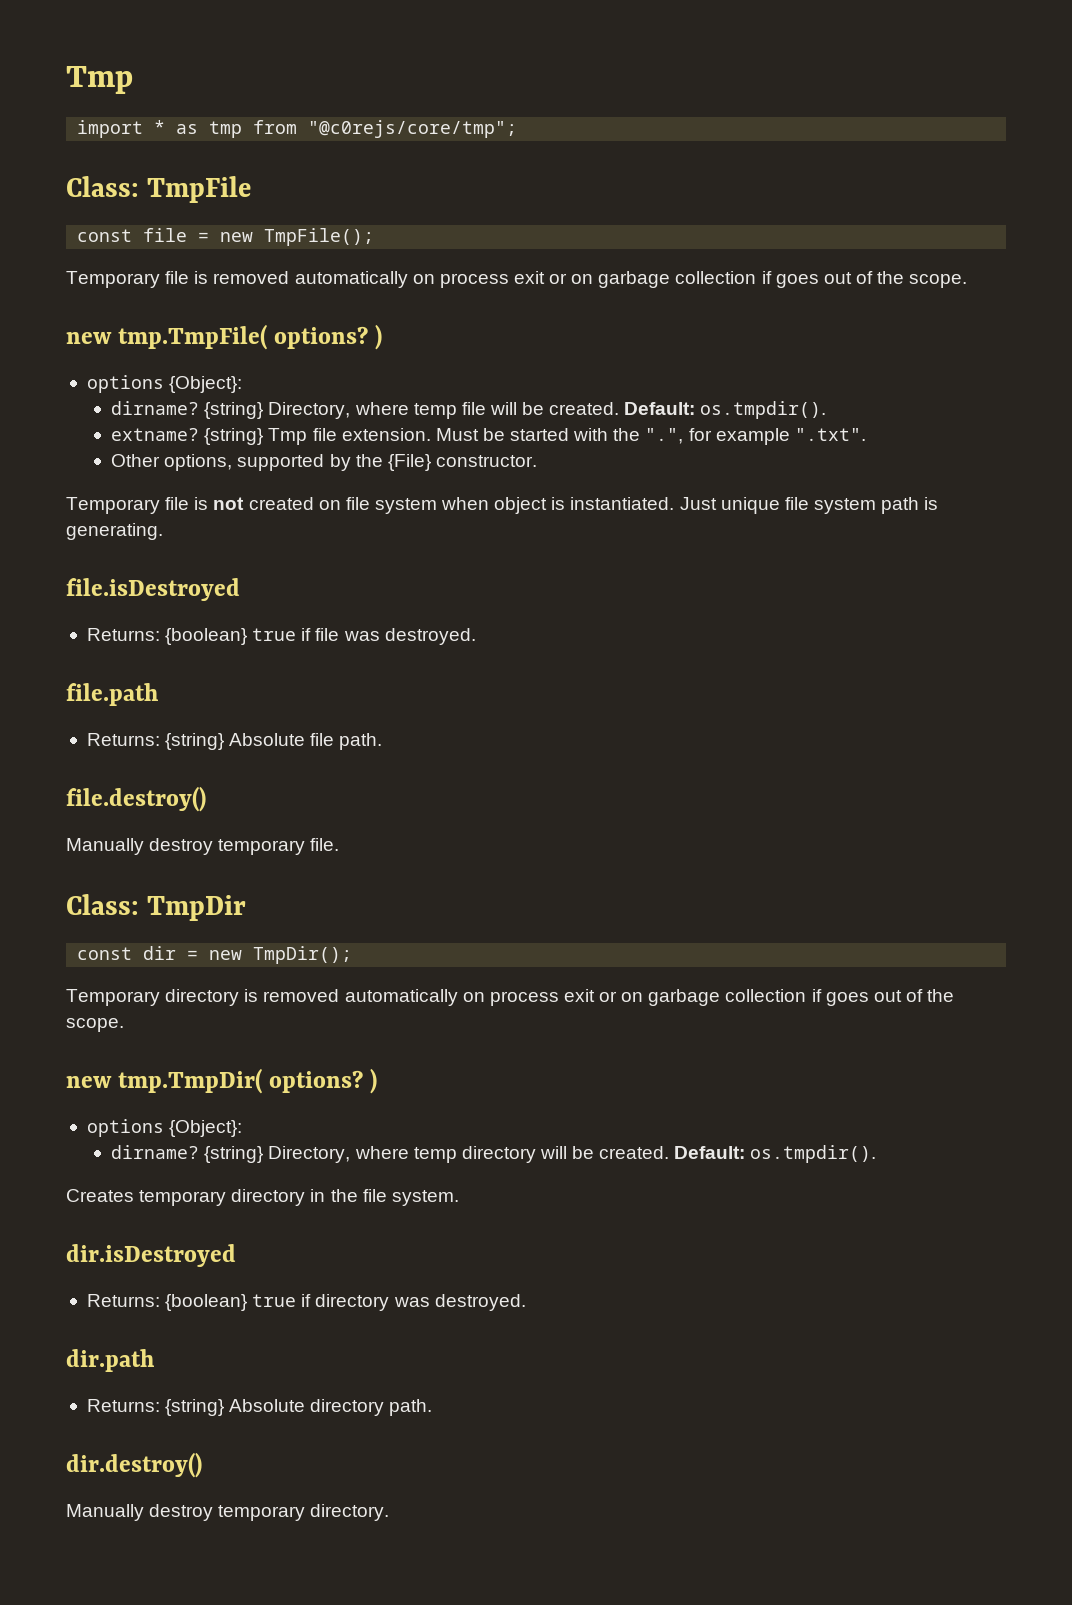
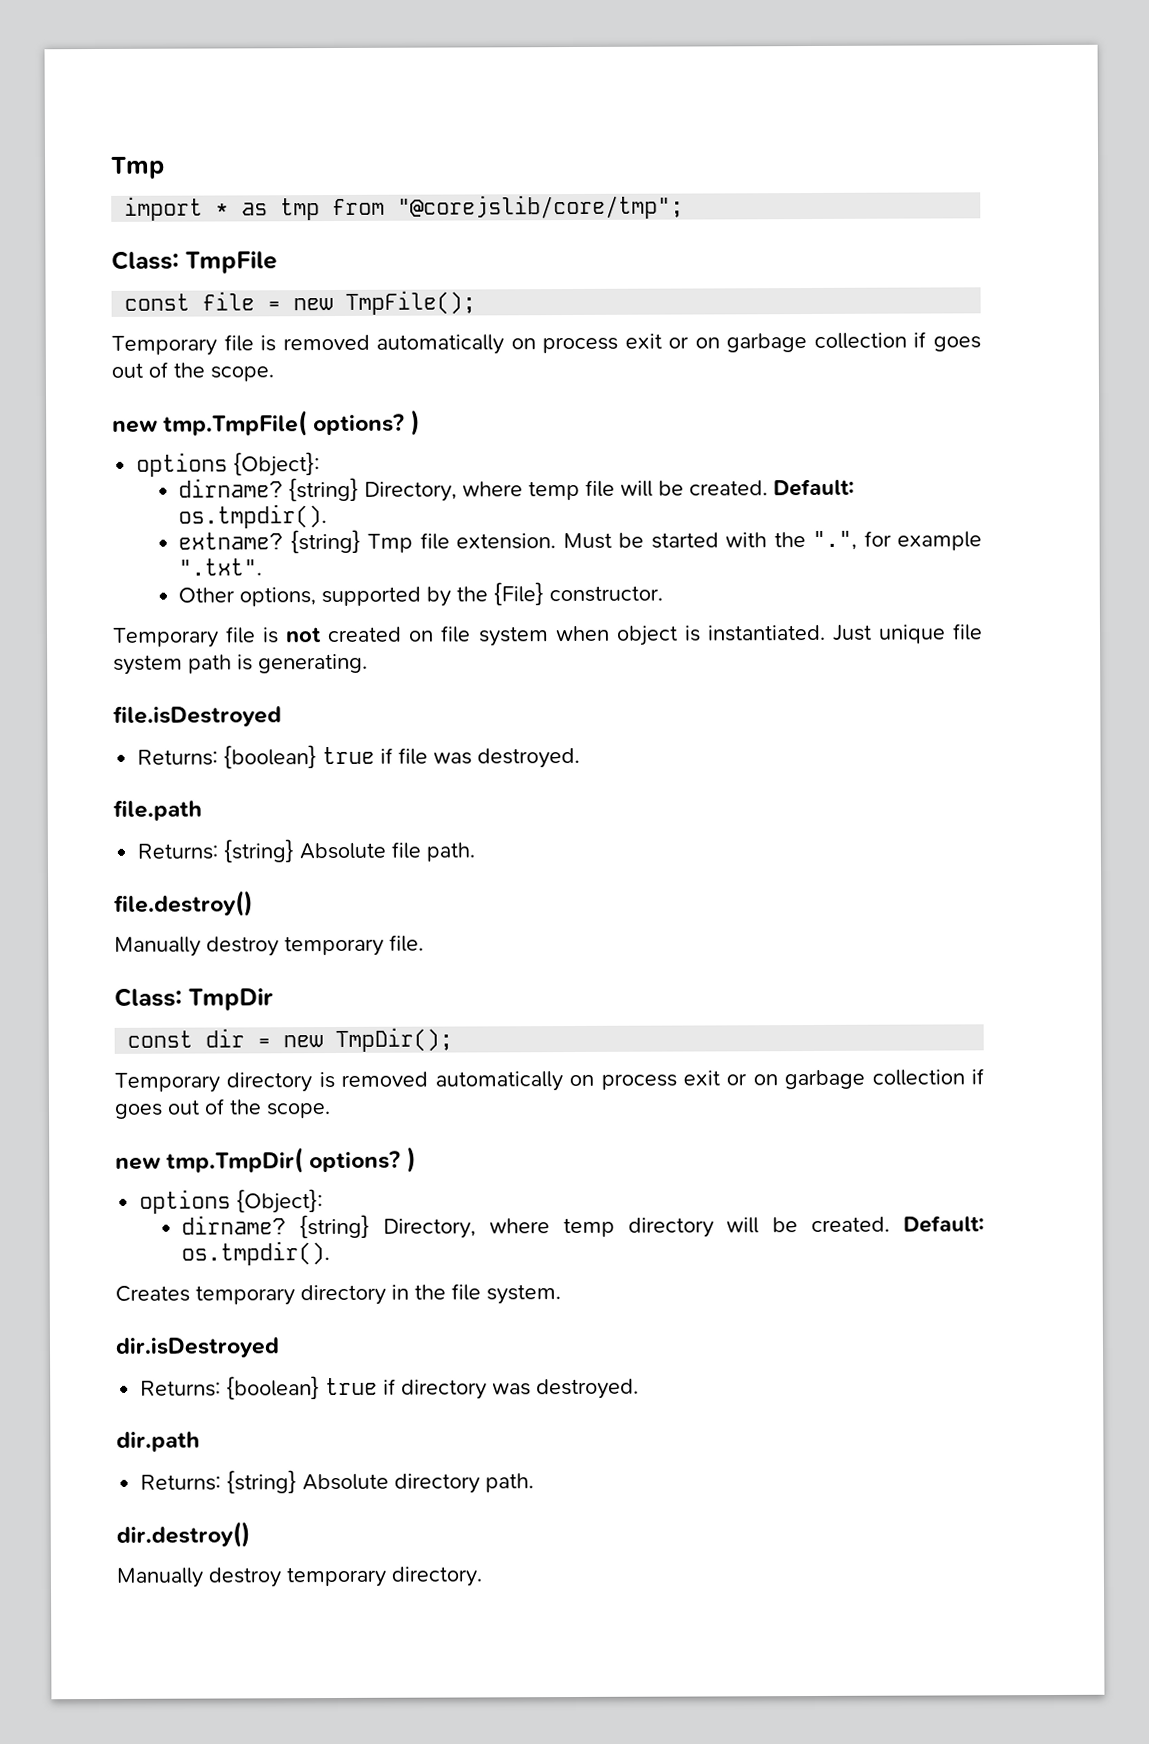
- import * as tmp from "@c0rejs/core/tmp";
+ import * as tmp from "@corejslib/core/tmp";

